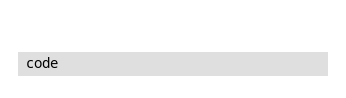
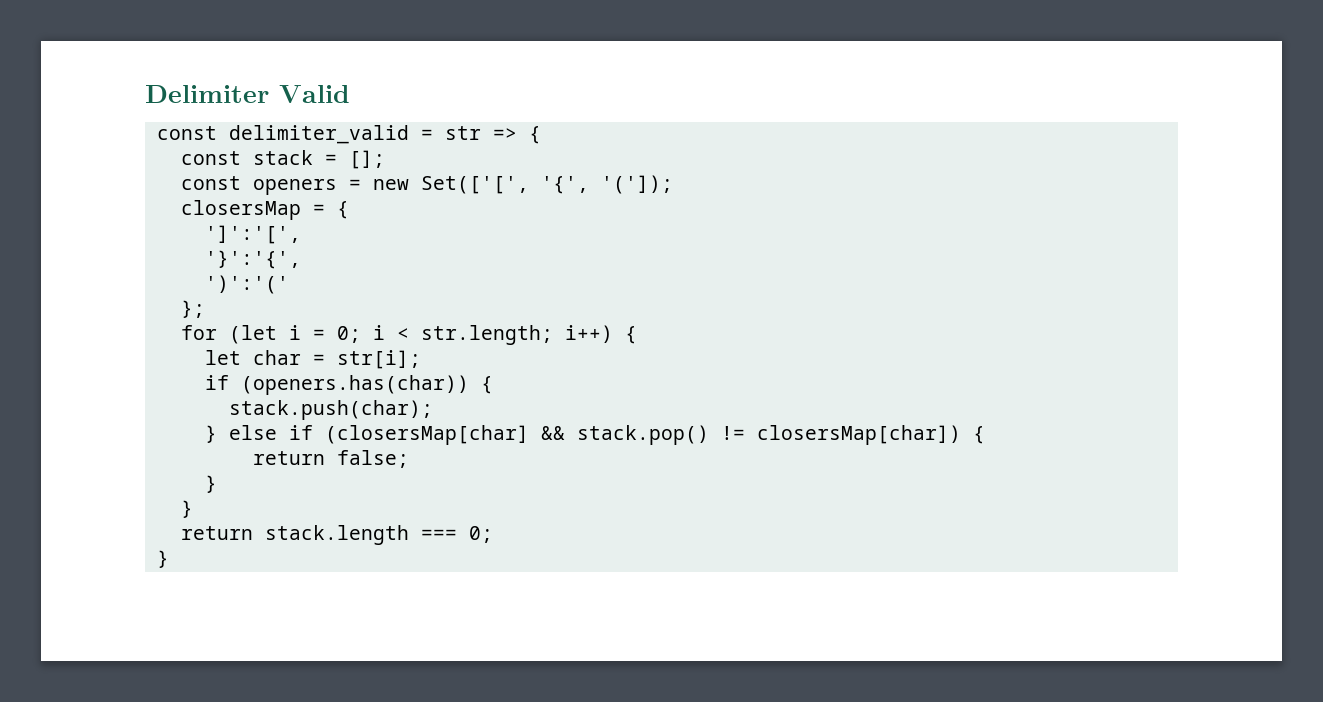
- code
+ Delimiter Valid
+ const delimiter_valid = str => {
+ const stack = [];
+ const openers = new Set(['[', '{', '(']);
+ closersMap = {
+ ']':'[',
+ '}':'{',
+ ')':'('
+ };
+ for (let i = 0; i < str.length; i++) {
+ let char = str[i];
+ if (openers.has(char)) {
+ stack.push(char);
+ } else if (closersMap[char] && stack.pop() != closersMap[char]) {
+ return false;
+ }
+ }
+ return stack.length === 0;
+ }

